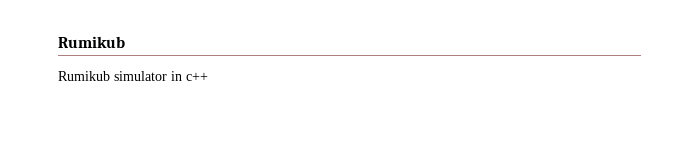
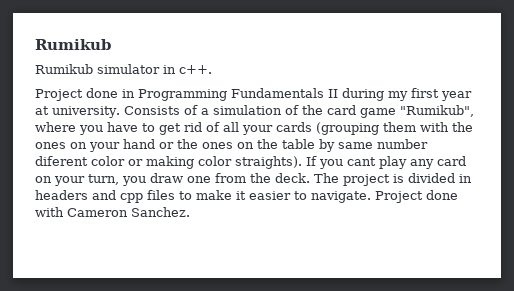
- Rumikub simulator in c++
+ Rumikub simulator in c++.
+ Project done in Programming Fundamentals II during my first year at university. Consists of a simulation of the card game "Rumikub", where you have to get rid of all your cards (grouping them with the ones on your hand or the ones on the table by same number diferent color or making color straights). If you cant play any card on your turn, you draw one from the deck. The project is divided in headers and cpp files to make it easier to navigate. Project done with Cameron Sanchez.

